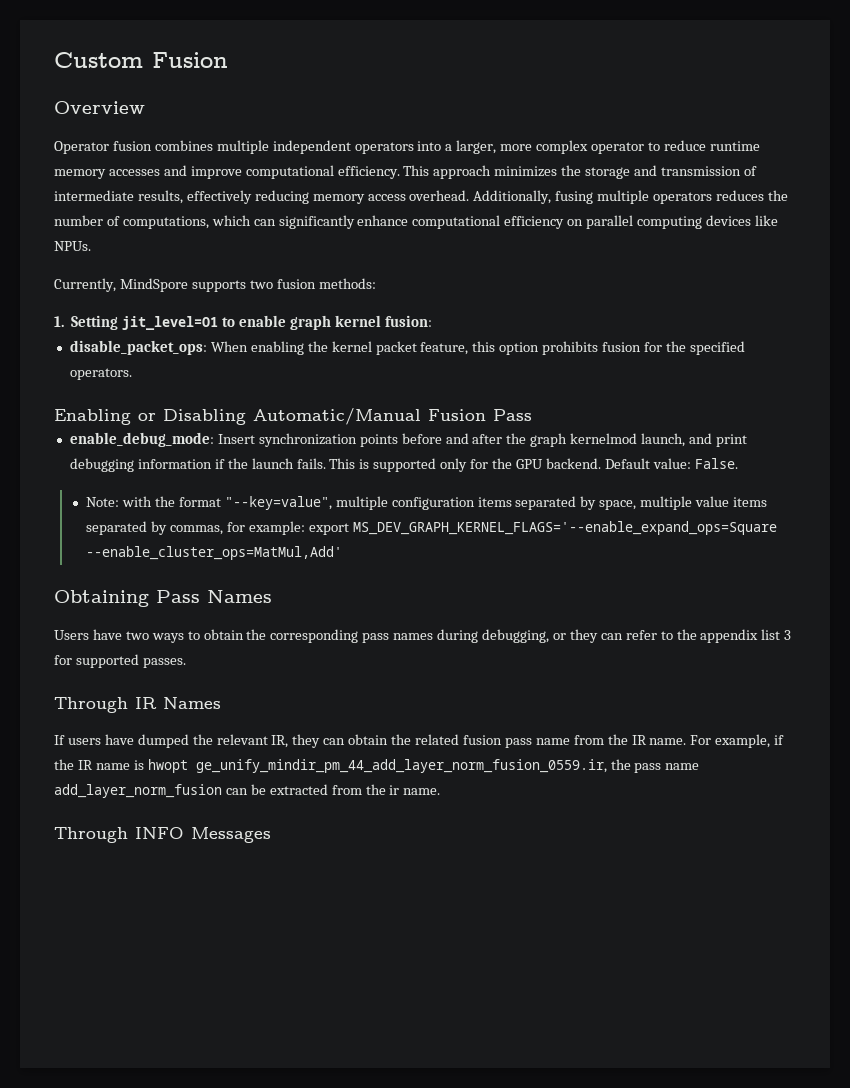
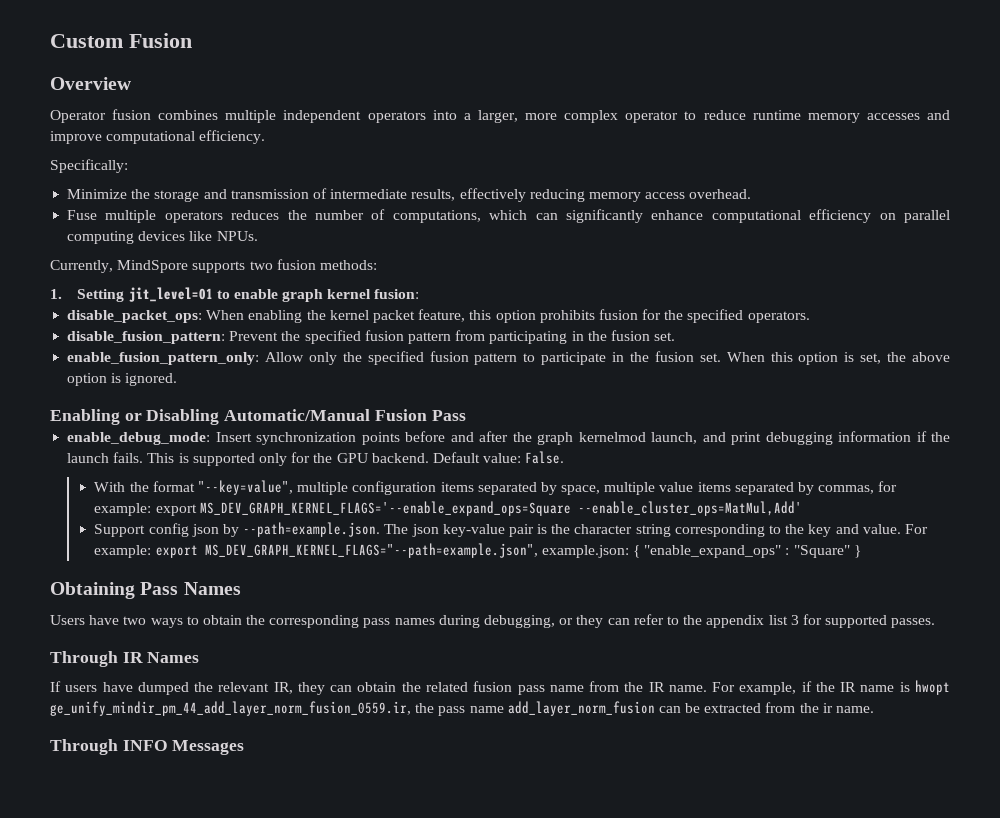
- Operator fusion combines multiple independent operators into a larger, more complex operator to reduce runtime memory accesses and improve computational efficiency. This approach minimizes the storage and transmission of intermediate results, effectively reducing memory access overhead. Additionally, fusing multiple operators reduces the number of computations, which can significantly enhance computational efficiency on parallel computing devices like NPUs.
+ Operator fusion combines multiple independent operators into a larger, more complex operator to reduce runtime memory accesses and improve computational efficiency.
+ Specifically:
+ Minimize the storage and transmission of intermediate results, effectively reducing memory access overhead.
+ Fuse multiple operators reduces the number of computations, which can significantly enhance computational efficiency on parallel computing devices like NPUs.
+ disable_fusion_pattern: Prevent the specified fusion pattern from participating in the fusion set.
+ enable_fusion_pattern_only: Allow only the specified fusion pattern to participate in the fusion set. When this option is set, the above option is ignored.
- Note: with the format "--key=value", multiple configuration items separated by space, multiple value items separated by commas, for example: export MS_DEV_GRAPH_KERNEL_FLAGS='--enable_expand_ops=Square --enable_cluster_ops=MatMul,Add'
+ With the format "--key=value", multiple configuration items separated by space, multiple value items separated by commas, for example: export MS_DEV_GRAPH_KERNEL_FLAGS='--enable_expand_ops=Square --enable_cluster_ops=MatMul,Add'
+ Support config json by --path=example.json. The json key-value pair is the character string corresponding to the key and value. For example: export MS_DEV_GRAPH_KERNEL_FLAGS="--path=example.json", example.json: { "enable_expand_ops" : "Square" }

